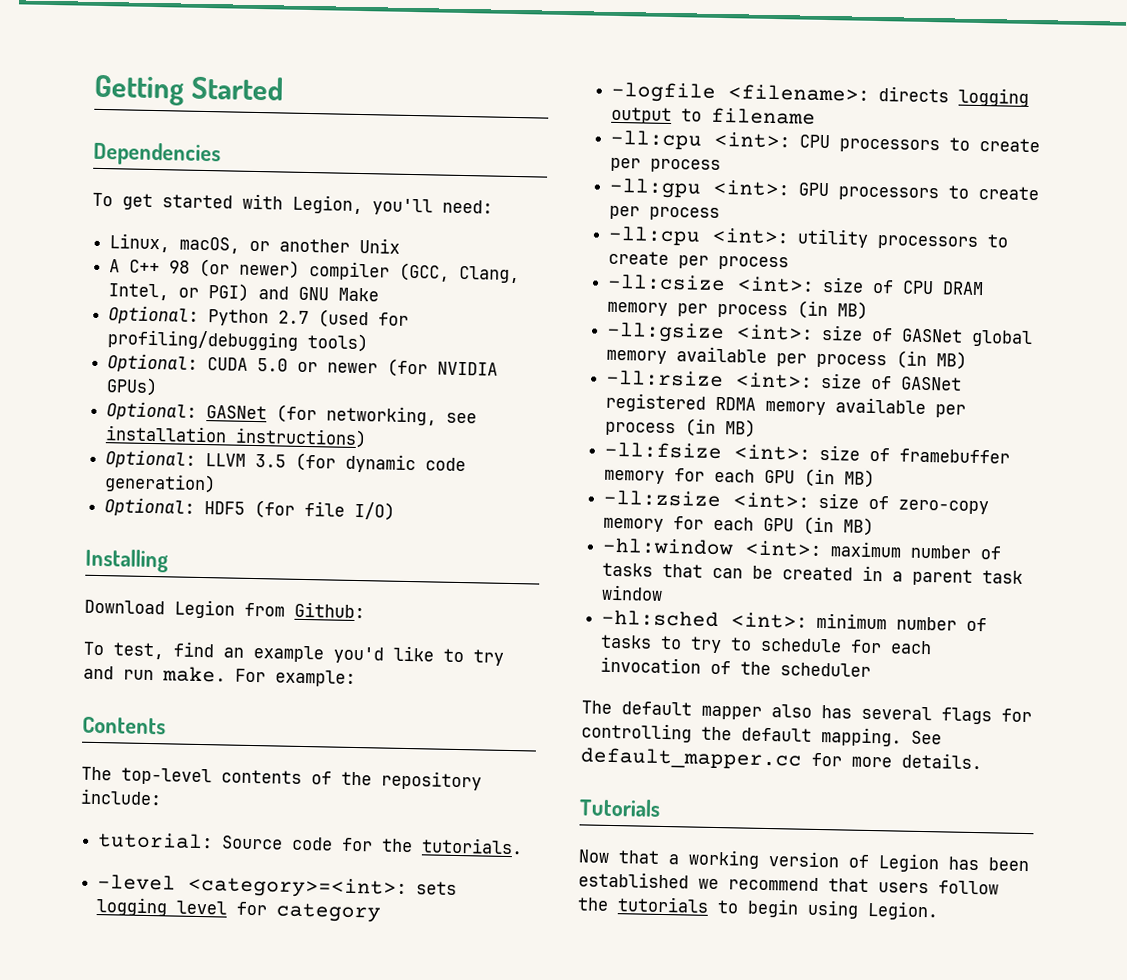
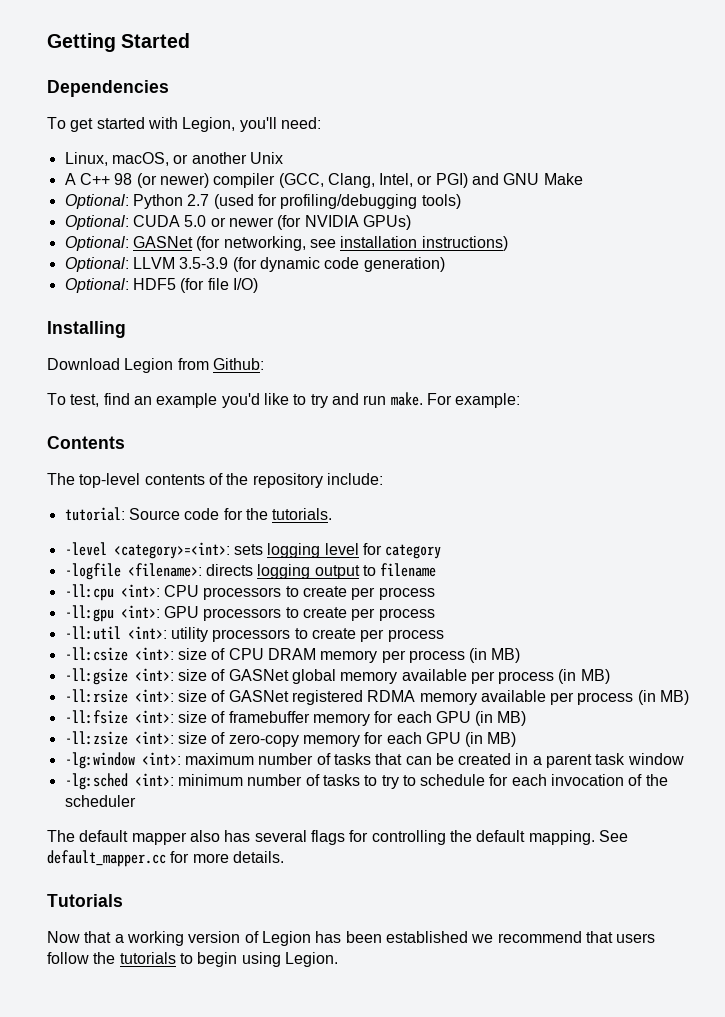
- Optional: LLVM 3.5 (for dynamic code generation)
+ Optional: LLVM 3.5-3.9 (for dynamic code generation)
- -ll:cpu <int>: utility processors to create per process
+ -ll:util <int>: utility processors to create per process
- -hl:window <int>: maximum number of tasks that can be created in a parent task window
+ -lg:window <int>: maximum number of tasks that can be created in a parent task window
- -hl:sched <int>: minimum number of tasks to try to schedule for each invocation of the scheduler
+ -lg:sched <int>: minimum number of tasks to try to schedule for each invocation of the scheduler

